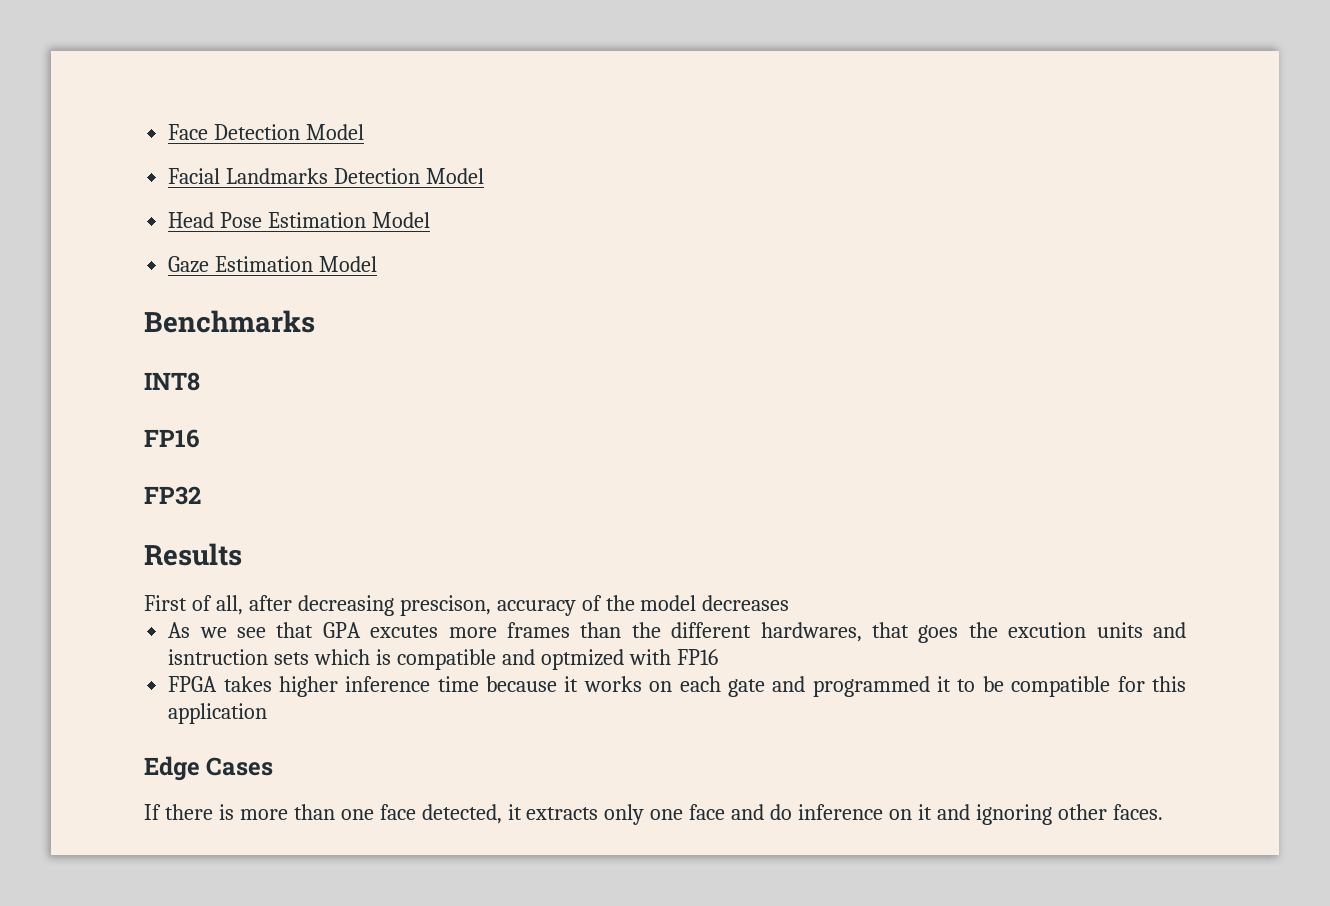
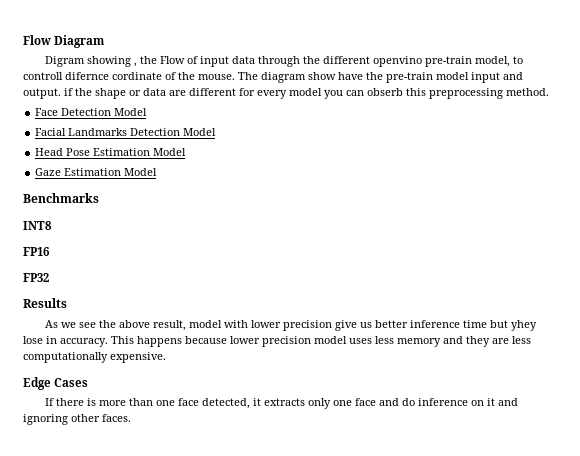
+ Flow Diagram
+ Digram showing , the Flow of input data through the different openvino pre-train model, to controll difernce cordinate of the mouse. The diagram show have the pre-train model input and output. if the shape or data are different for every model you can obserb this preprocessing method.
- First of all, after decreasing prescison, accuracy of the model decreases
- As we see that GPA excutes more frames than the different hardwares, that goes the excution units and isntruction sets which is compatible and optmized with FP16
- FPGA takes higher inference time because it works on each gate and programmed it to be compatible for this application
+ As we see the above result, model with lower precision give us better inference time but yhey lose in accuracy. This happens because lower precision model uses less memory and they are less computationally expensive.

